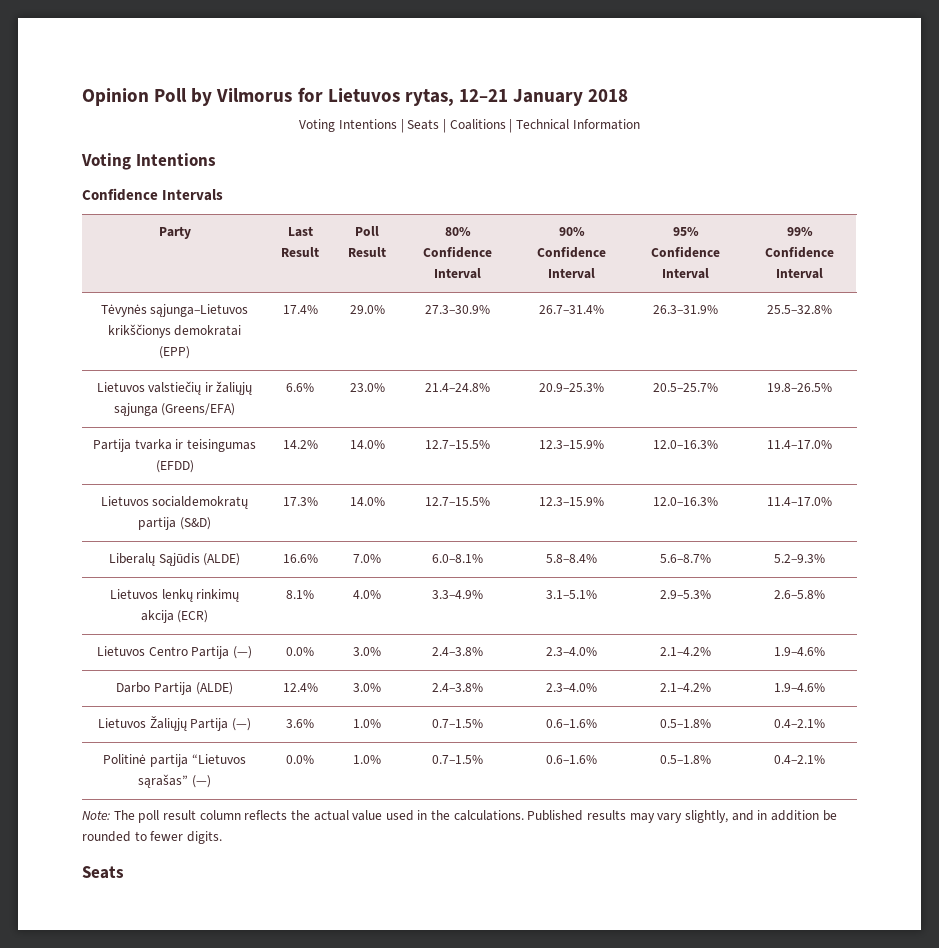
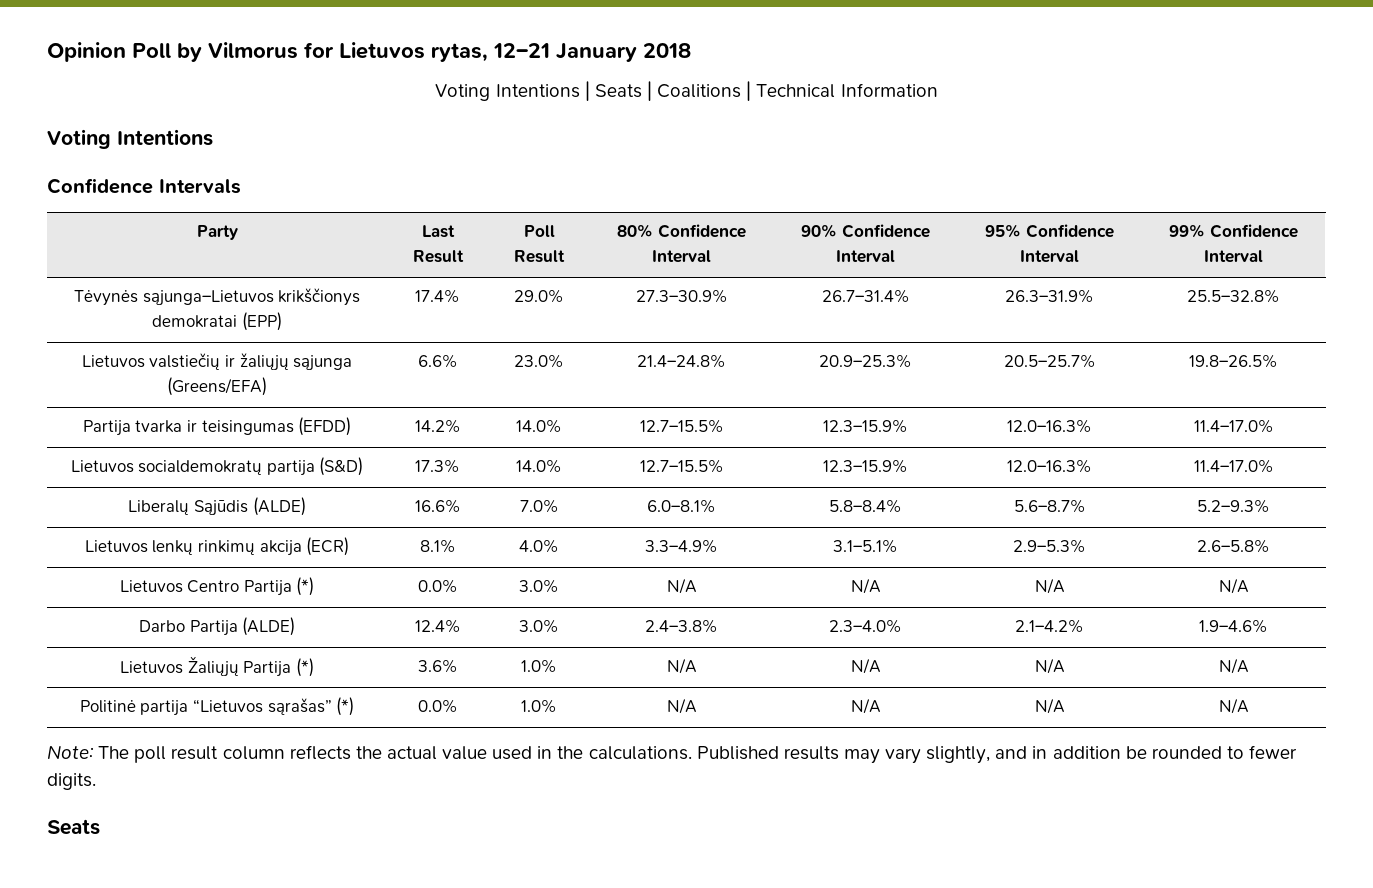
- Lietuvos Centro Partija (—) | 0.0% | 3.0% | 2.4–3.8% | 2.3–4.0% | 2.1–4.2% | 1.9–4.6%
+ Lietuvos Centro Partija (*) | 0.0% | 3.0% | N/A | N/A | N/A | N/A
- Lietuvos Žaliųjų Partija (—) | 3.6% | 1.0% | 0.7–1.5% | 0.6–1.6% | 0.5–1.8% | 0.4–2.1%
+ Lietuvos Žaliųjų Partija (*) | 3.6% | 1.0% | N/A | N/A | N/A | N/A
- Politinė partija “Lietuvos sąrašas” (—) | 0.0% | 1.0% | 0.7–1.5% | 0.6–1.6% | 0.5–1.8% | 0.4–2.1%
+ Politinė partija “Lietuvos sąrašas” (*) | 0.0% | 1.0% | N/A | N/A | N/A | N/A

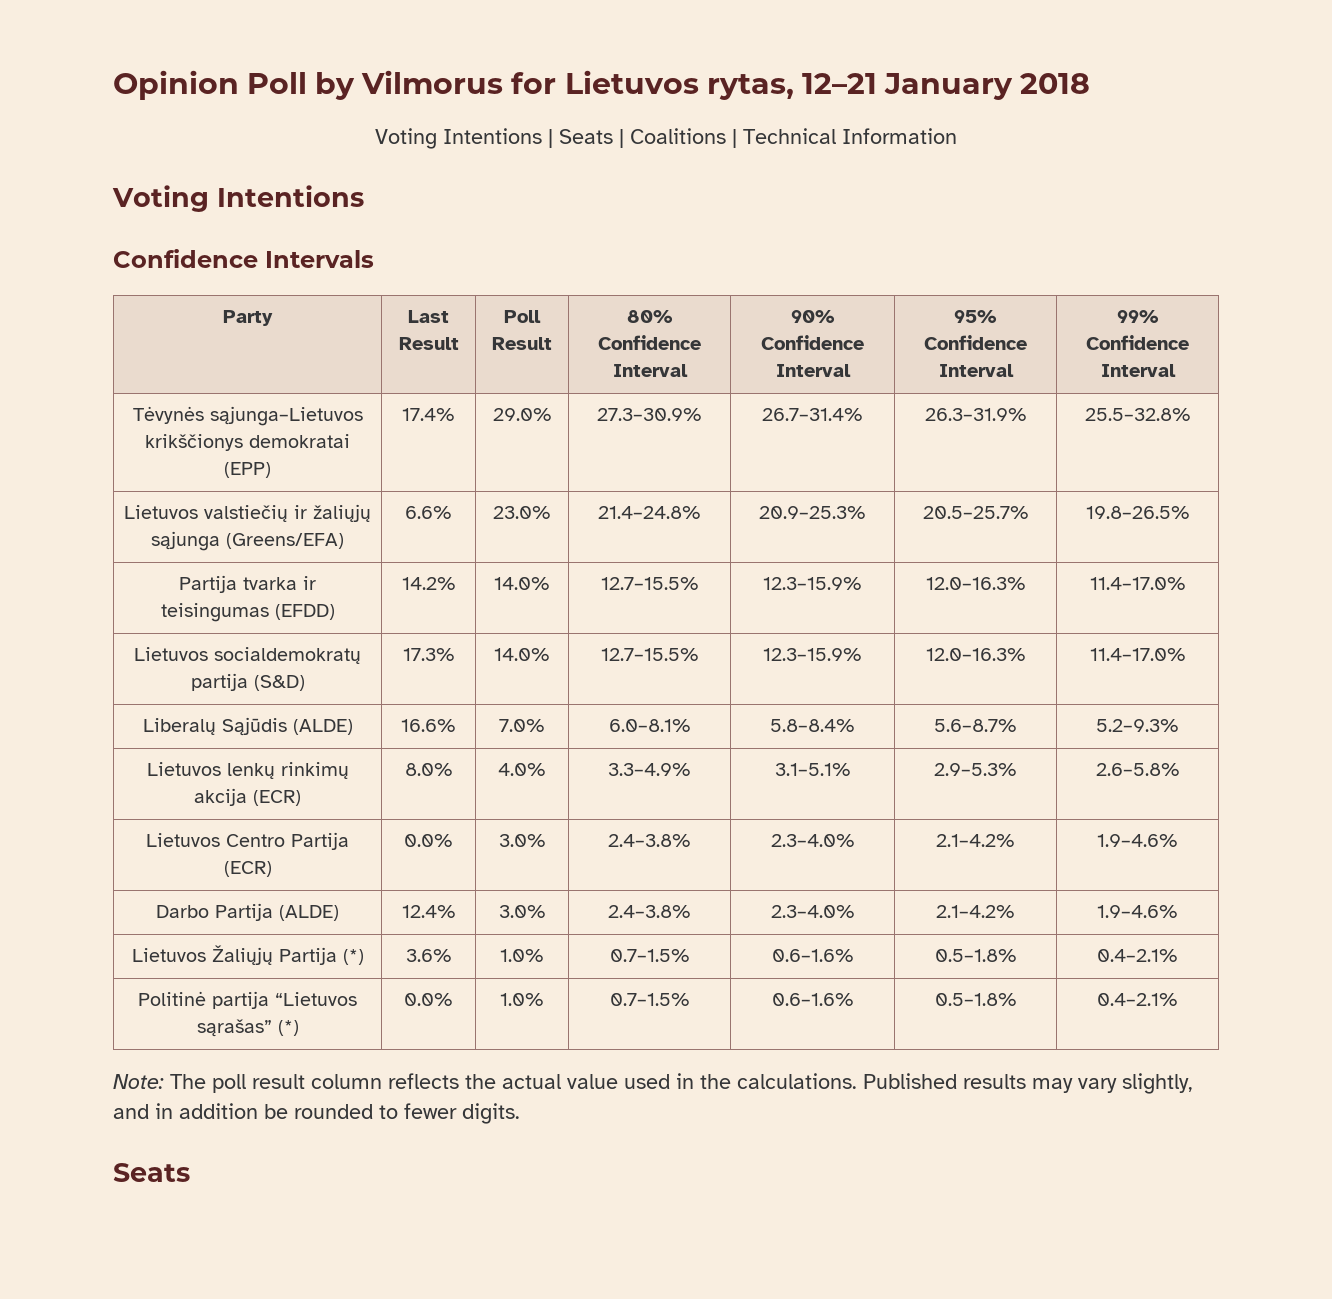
- Lietuvos lenkų rinkimų akcija (ECR) | 8.1% | 4.0% | 3.3–4.9% | 3.1–5.1% | 2.9–5.3% | 2.6–5.8%
+ Lietuvos lenkų rinkimų akcija (ECR) | 8.0% | 4.0% | 3.3–4.9% | 3.1–5.1% | 2.9–5.3% | 2.6–5.8%
- Lietuvos Centro Partija (*) | 0.0% | 3.0% | N/A | N/A | N/A | N/A
+ Lietuvos Centro Partija (ECR) | 0.0% | 3.0% | 2.4–3.8% | 2.3–4.0% | 2.1–4.2% | 1.9–4.6%
- Lietuvos Žaliųjų Partija (*) | 3.6% | 1.0% | N/A | N/A | N/A | N/A
+ Lietuvos Žaliųjų Partija (*) | 3.6% | 1.0% | 0.7–1.5% | 0.6–1.6% | 0.5–1.8% | 0.4–2.1%
- Politinė partija “Lietuvos sąrašas” (*) | 0.0% | 1.0% | N/A | N/A | N/A | N/A
+ Politinė partija “Lietuvos sąrašas” (*) | 0.0% | 1.0% | 0.7–1.5% | 0.6–1.6% | 0.5–1.8% | 0.4–2.1%

